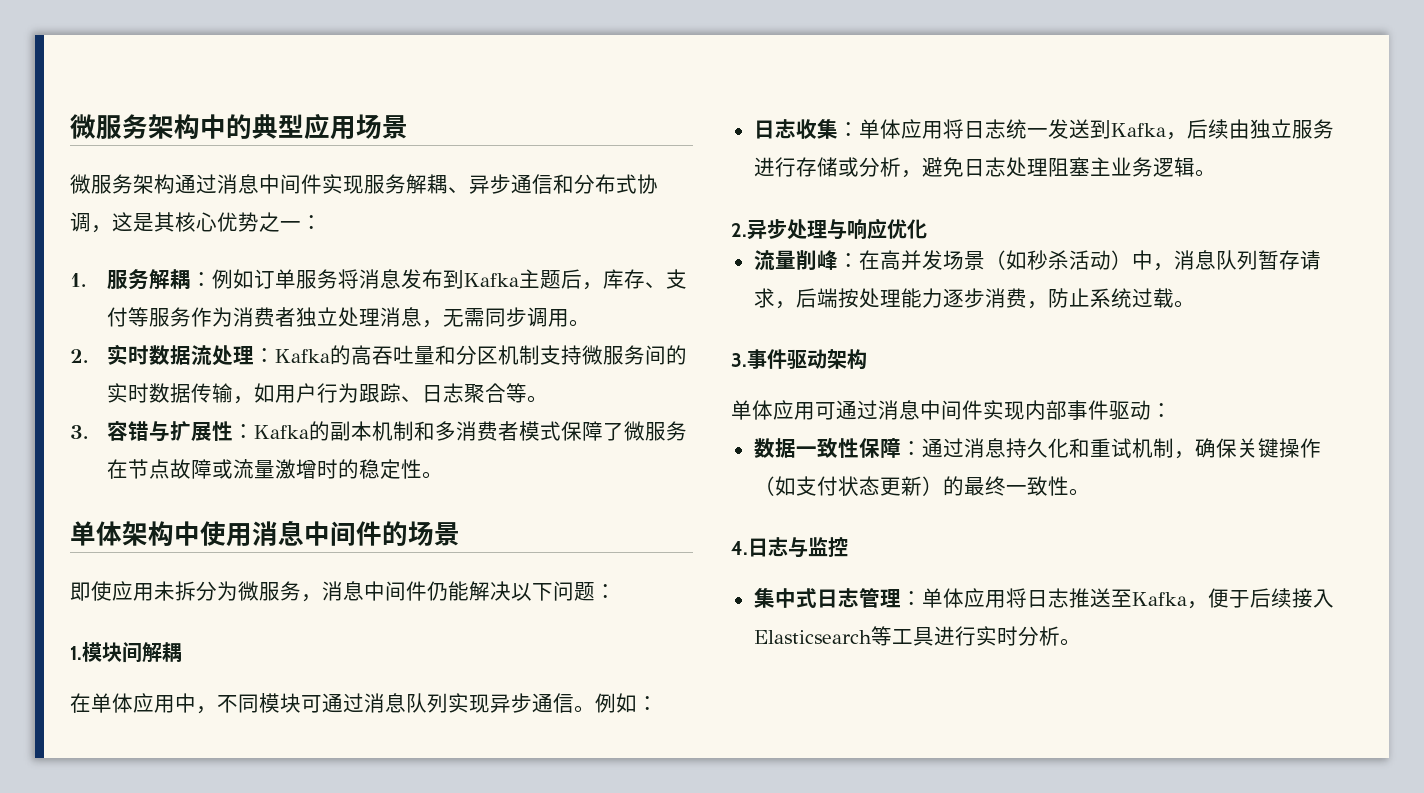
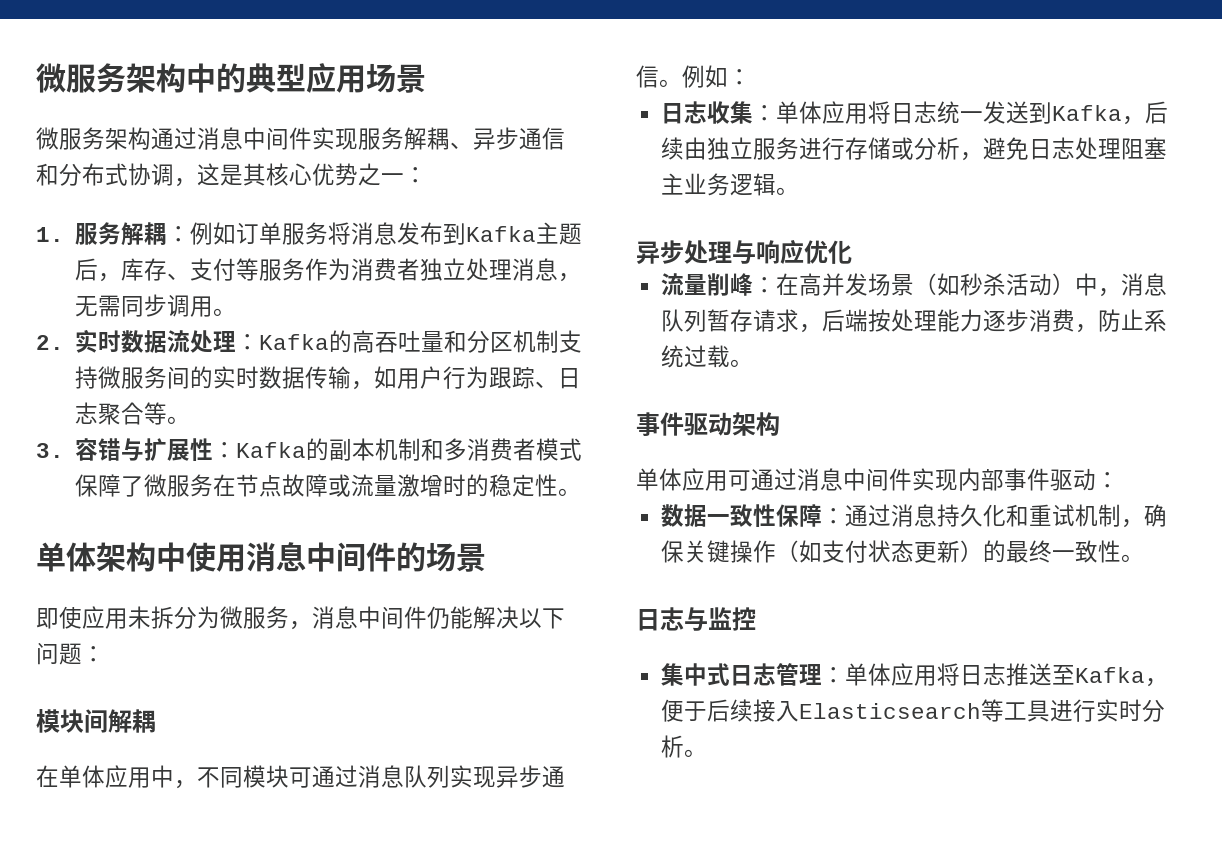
- 1.模块间解耦
+ 模块间解耦
- 2.异步处理与响应优化
+ 异步处理与响应优化
- 3.事件驱动架构
+ 事件驱动架构
- 4.日志与监控
+ 日志与监控

